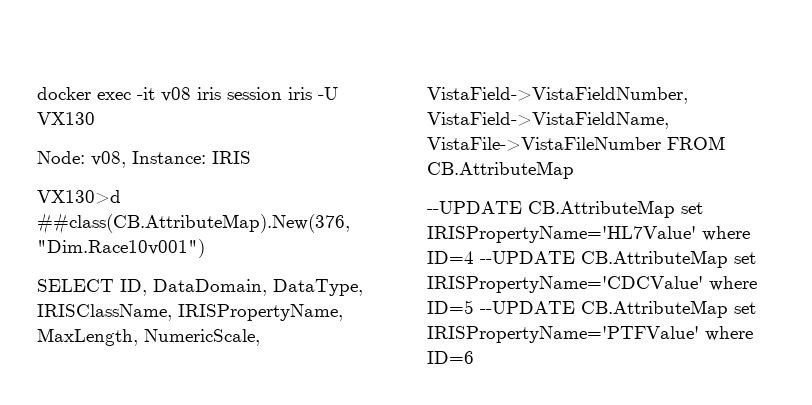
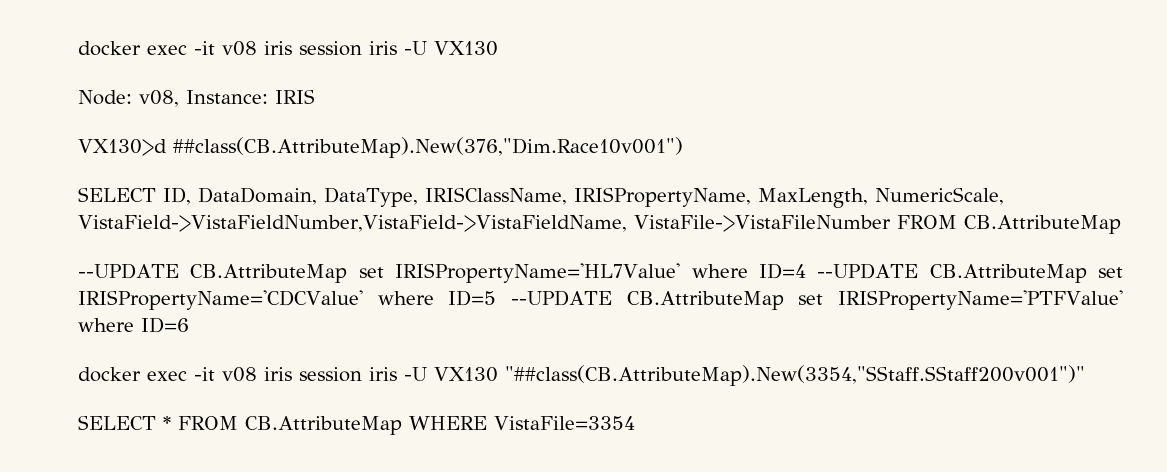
+ docker exec -it v08 iris session iris -U VX130 "##class(CB.AttributeMap).New(3354,"SStaff.SStaff200v001")"
+ SELECT * FROM CB.AttributeMap WHERE VistaFile=3354

